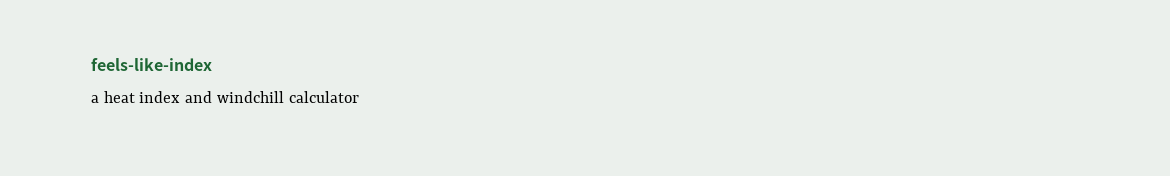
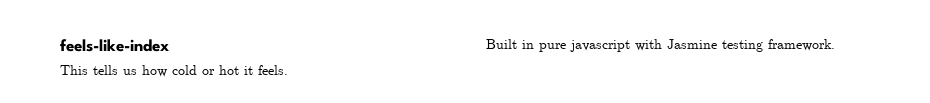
- a heat index and windchill calculator
+ This tells us how cold or hot it feels.
+ Built in pure javascript with Jasmine testing framework.

